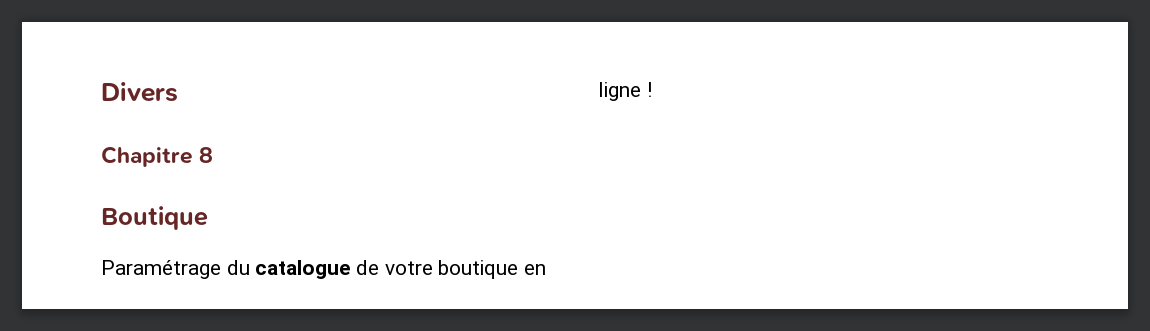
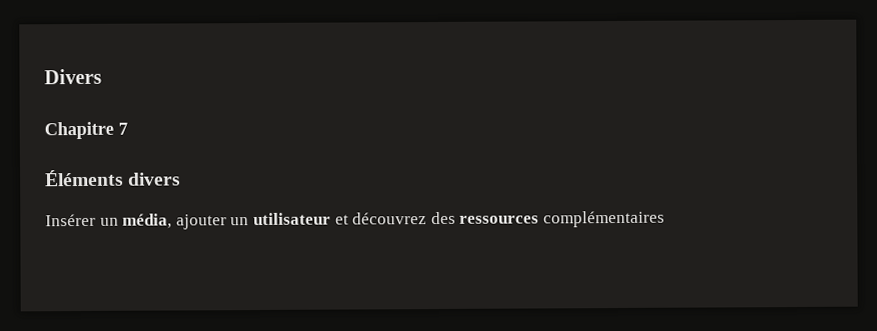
- Chapitre 8
- Boutique
- Paramétrage du catalogue de votre boutique en ligne !
+ Chapitre 7
+ Éléments divers
+ Insérer un média, ajouter un utilisateur et découvrez des ressources complémentaires

